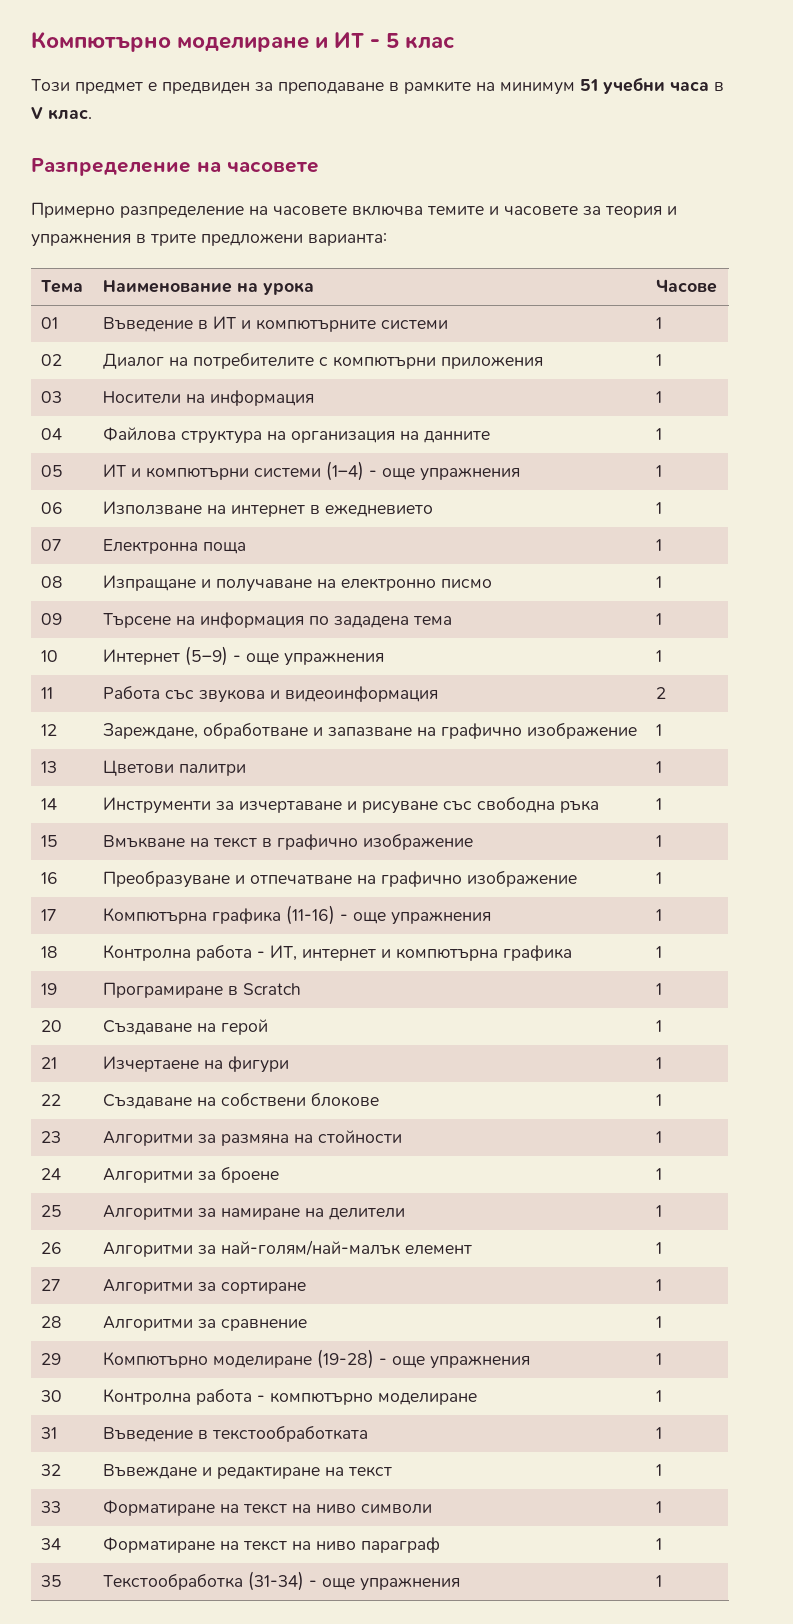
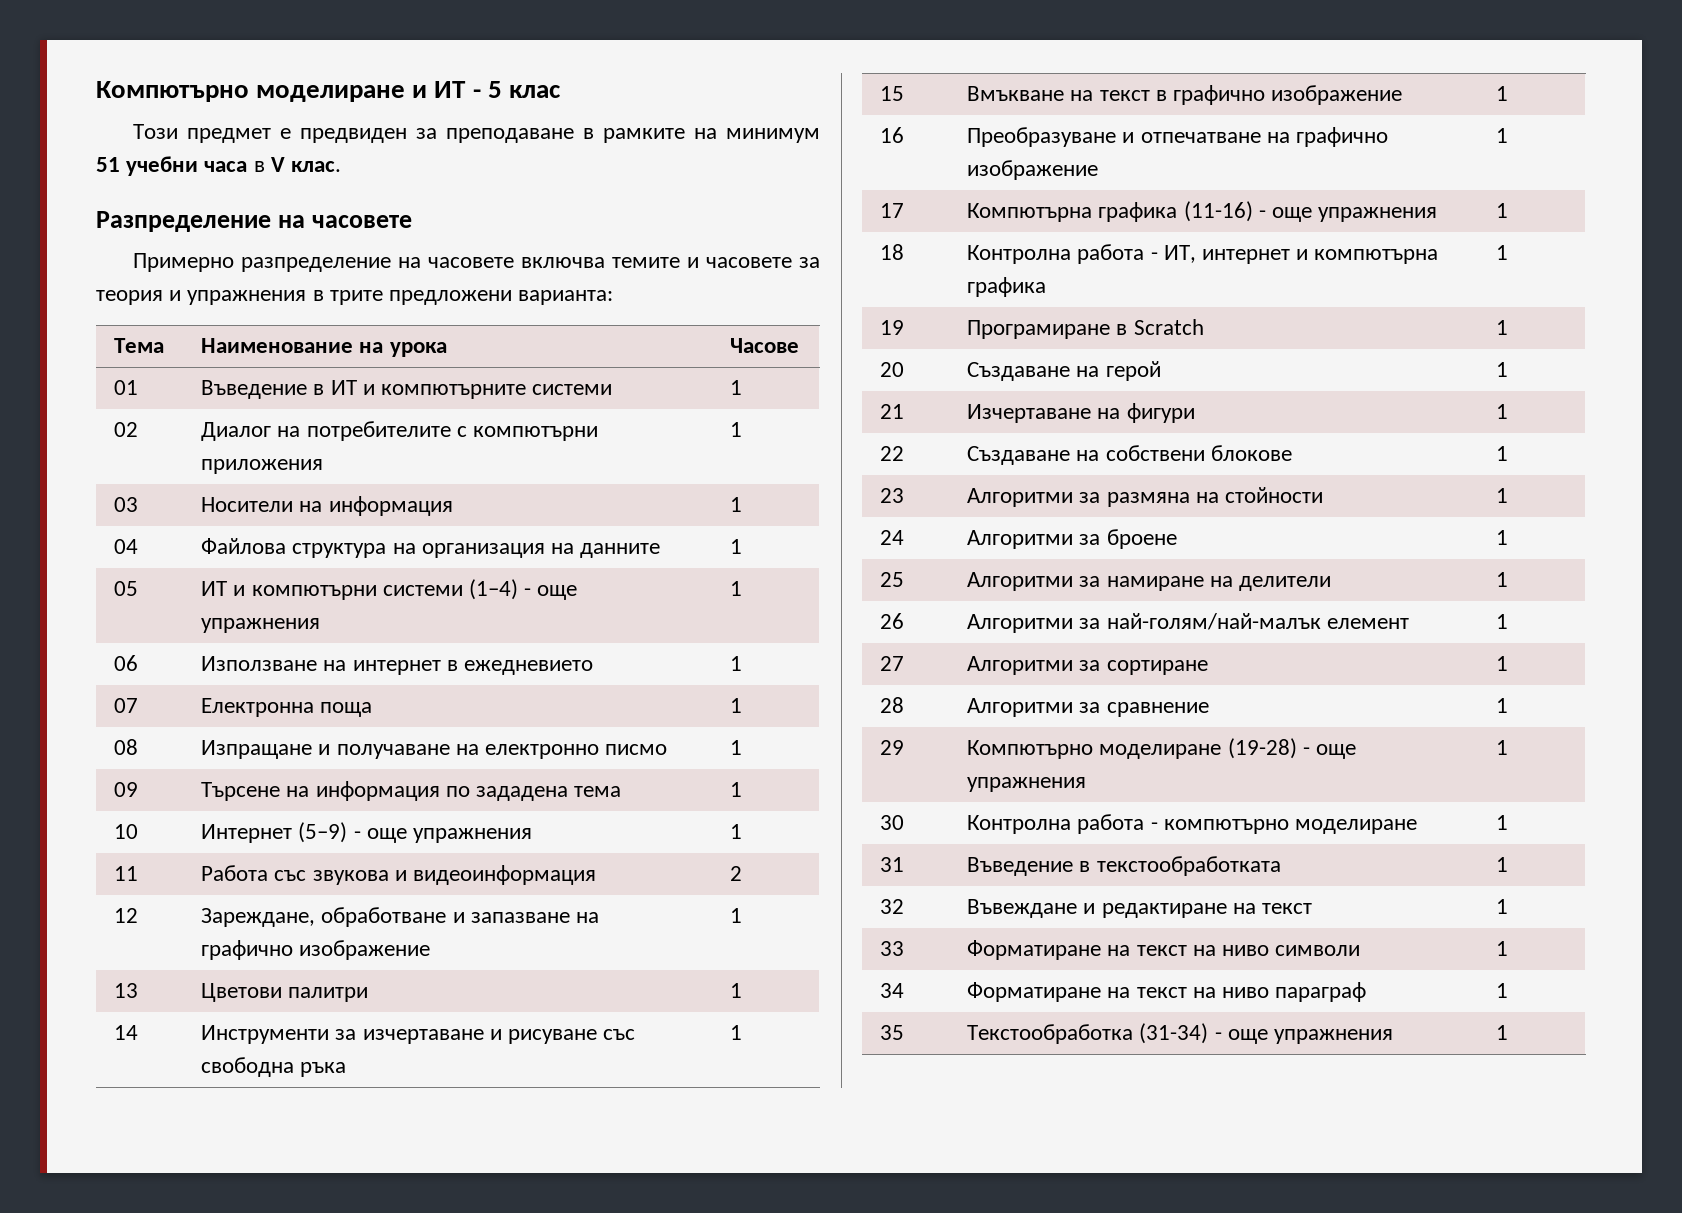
- 21 | Изчертаене на фигури | 1
+ 21 | Изчертаване на фигури | 1

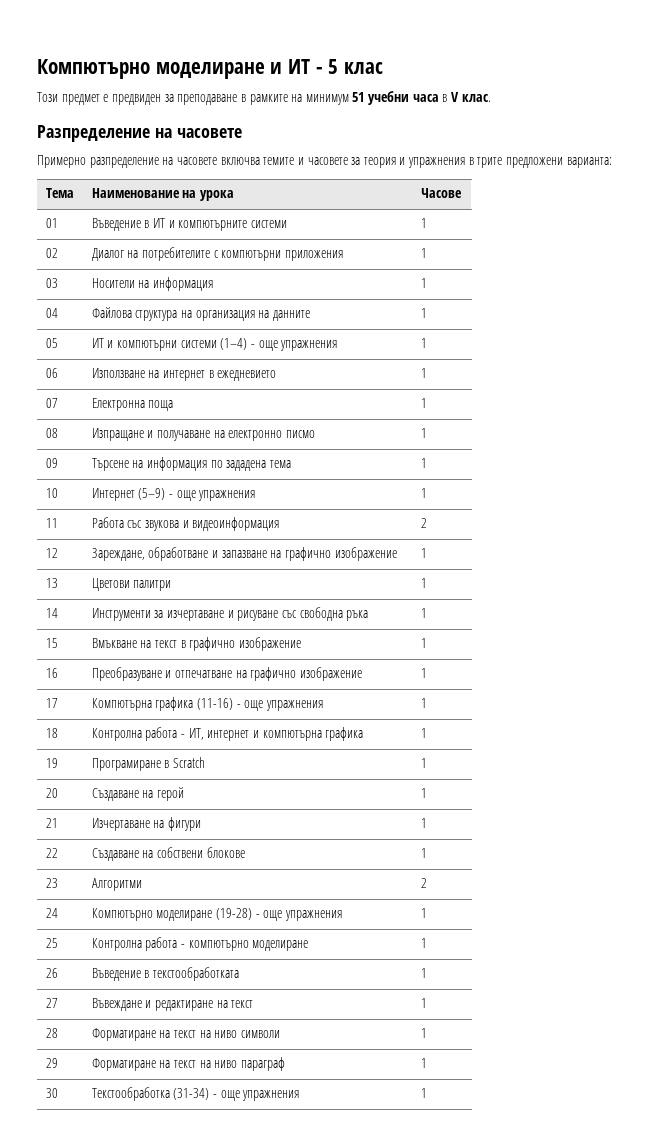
- 23 | Алгоритми за размяна на стойности | 1
- 24 | Алгоритми за броене | 1
- 25 | Алгоритми за намиране на делители | 1
- 26 | Алгоритми за най-голям/най-малък елемент | 1
- 27 | Алгоритми за сортиране | 1
- 28 | Алгоритми за сравнение | 1
- 29 | Компютърно моделиране (19-28) - още упражнения | 1
+ 23 | Алгоритми | 2
+ 24 | Компютърно моделиране (19-28) - още упражнения | 1
- 30 | Контролна работа - компютърно моделиране | 1
+ 25 | Контролна работа - компютърно моделиране | 1
- 31 | Въведение в текстообработката | 1
+ 26 | Въведение в текстообработката | 1
- 32 | Въвеждане и редактиране на текст | 1
+ 27 | Въвеждане и редактиране на текст | 1
- 33 | Форматиране на текст на ниво символи | 1
+ 28 | Форматиране на текст на ниво символи | 1
- 34 | Форматиране на текст на ниво параграф | 1
+ 29 | Форматиране на текст на ниво параграф | 1
- 35 | Текстообработка (31-34) - още упражнения | 1
+ 30 | Текстообработка (31-34) - още упражнения | 1

